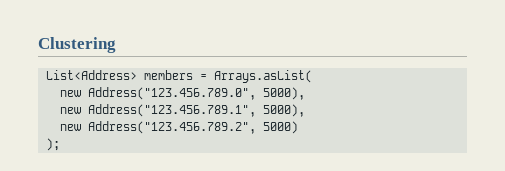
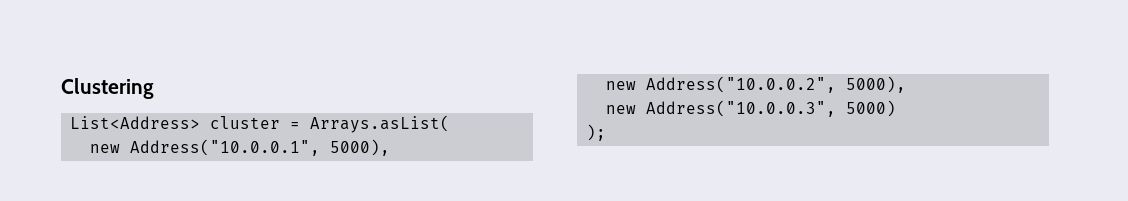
- List<Address> members = Arrays.asList(
+ List<Address> cluster = Arrays.asList(
- new Address("123.456.789.0", 5000),
- new Address("123.456.789.1", 5000),
- new Address("123.456.789.2", 5000)
+ new Address("10.0.0.1", 5000),
+ new Address("10.0.0.2", 5000),
+ new Address("10.0.0.3", 5000)

